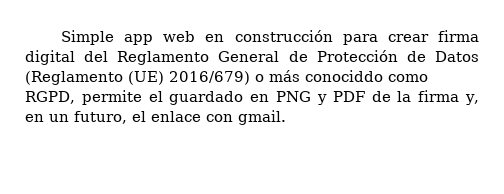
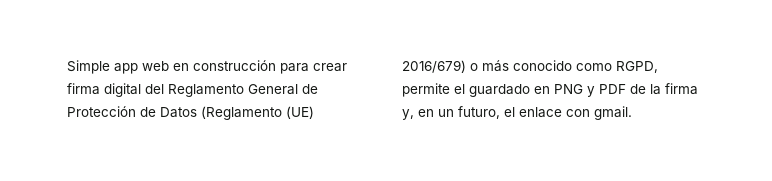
- Simple app web en construcción para crear firma digital del Reglamento General de Protección de Datos (Reglamento (UE) 2016/679) o más conociddo como RGPD, permite el guardado en PNG y PDF de la firma y, en un futuro, el enlace con gmail.
+ Simple app web en construcción para crear firma digital del Reglamento General de Protección de Datos (Reglamento (UE) 2016/679) o más conocido como RGPD, permite el guardado en PNG y PDF de la firma y, en un futuro, el enlace con gmail.

